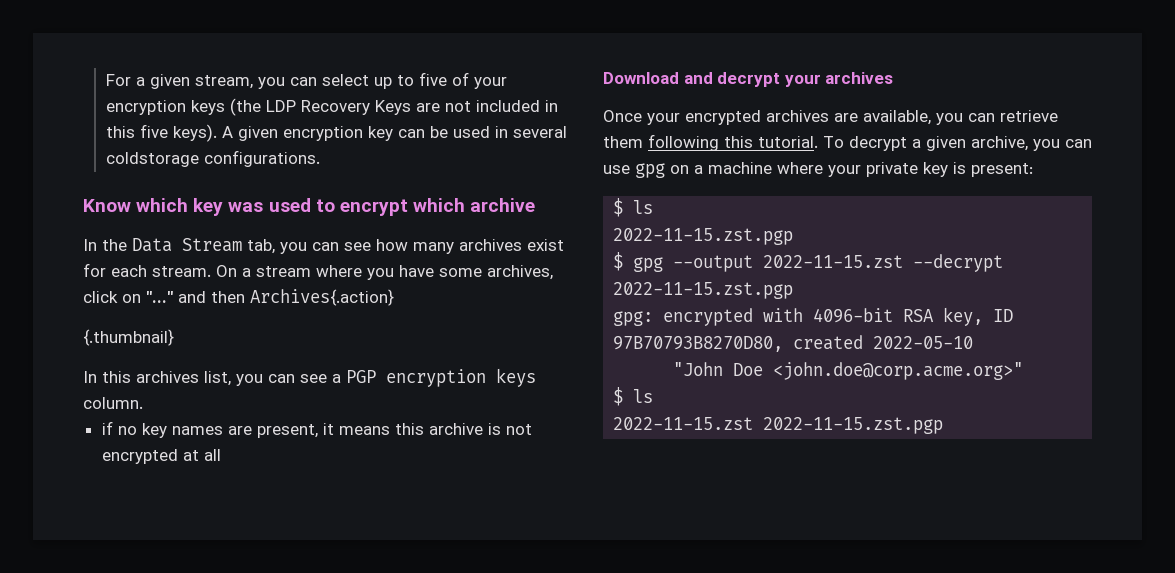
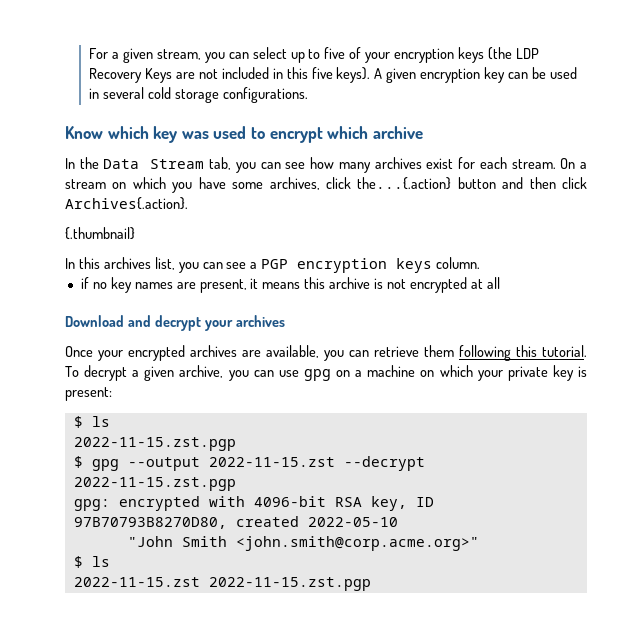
- A given encryption key can be used in several coldstorage configurations.
+ A given encryption key can be used in several cold storage configurations.
- On a stream where you have some archives, click on "..." and then Archives{.action}
+ On a stream on which you have some archives, click the...{.action} button and then click Archives{.action}.
- To decrypt a given archive, you can use gpg on a machine where your private key is present:
+ To decrypt a given archive, you can use gpg on a machine on which your private key is present:
- "John Doe <john.doe@corp.acme.org>"
+ "John Smith <john.smith@corp.acme.org>"

